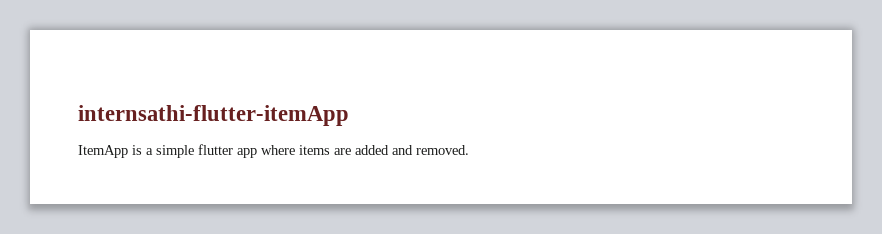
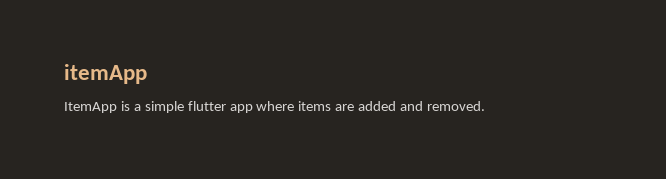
- internsathi-flutter-itemApp
+ itemApp

